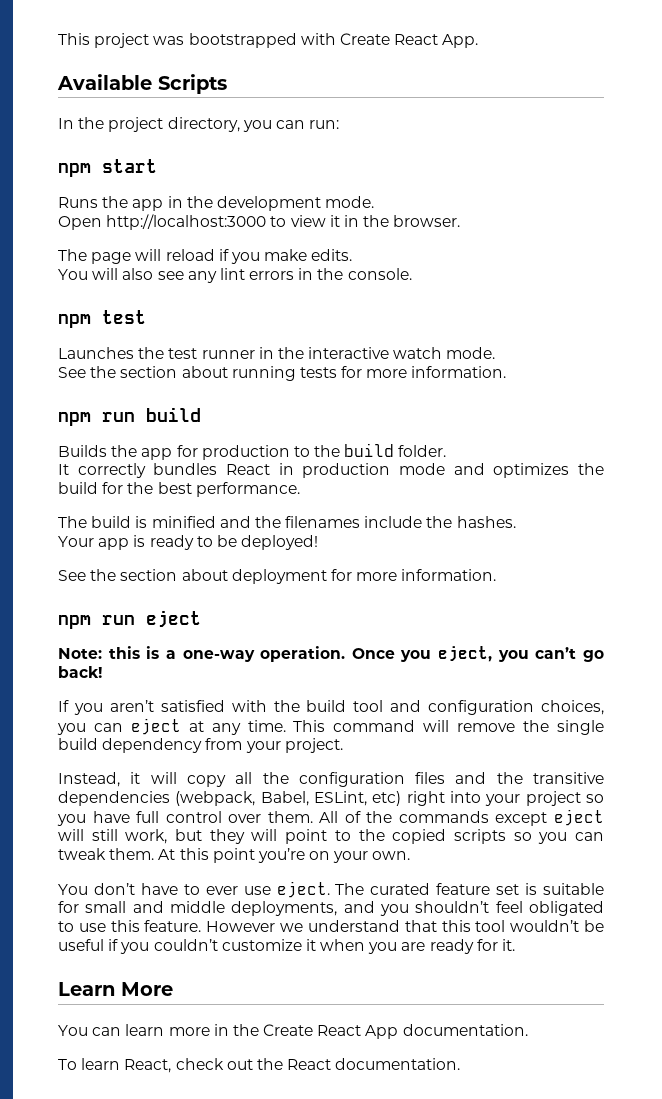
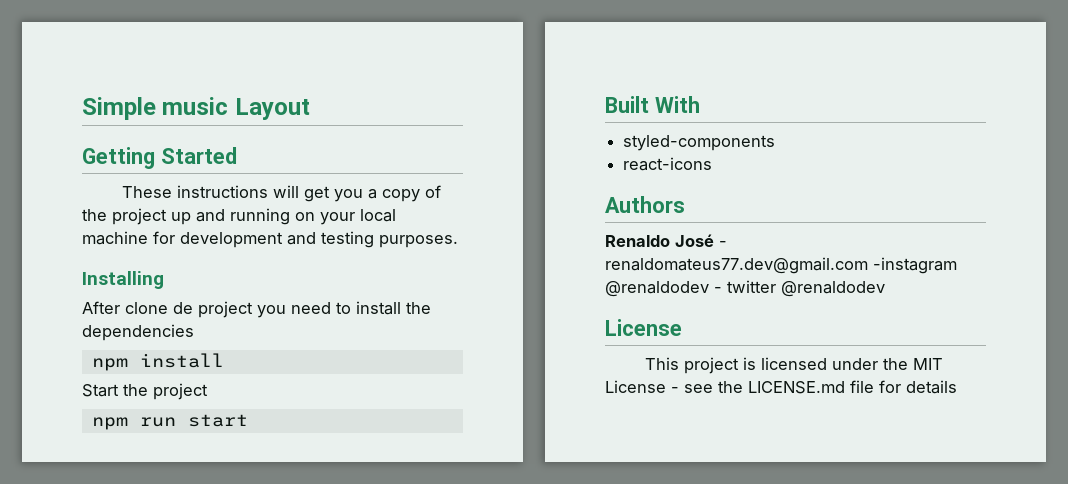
- This project was bootstrapped with Create React App.
- Available Scripts
- In the project directory, you can run:
- npm start
- Runs the app in the development mode.
- Open http://localhost:3000 to view it in the browser.
- The page will reload if you make edits.
- You will also see any lint errors in the console.
- npm test
- Launches the test runner in the interactive watch mode.
- See the section about running tests for more information.
- npm run build
- Builds the app for production to the build folder.
- It correctly bundles React in production mode and optimizes the build for the best performance.
- The build is minified and the filenames include the hashes.
- Your app is ready to be deployed!
- See the section about deployment for more information.
- npm run eject
- Note: this is a one-way operation. Once you eject, you can’t go back!
- If you aren’t satisfied with the build tool and configuration choices, you can eject at any time. This command will remove the single build dependency from your project.
- Instead, it will copy all the configuration files and the transitive dependencies (webpack, Babel, ESLint, etc) right into your project so you have full control over them. All of the commands except eject will still work, but they will point to the copied scripts so you can tweak them. At this point you’re on your own.
- You don’t have to ever use eject. The curated feature set is suitable for small and middle deployments, and you shouldn’t feel obligated to use this feature. However we understand that this tool wouldn’t be useful if you couldn’t customize it when you are ready for it.
- Learn More
- You can learn more in the Create React App documentation.
- To learn React, check out the React documentation.
+ Simple music Layout
+ Getting Started
+ These instructions will get you a copy of the project up and running on your local machine for development and testing purposes.
+ Installing
+ After clone de project you need to install the dependencies
+ npm install
+ Start the project
+ npm run start
+ Built With
+ styled-components
+ react-icons
+ Authors
+ Renaldo José - renaldomateus77.dev@gmail.com -instagram @renaldodev - twitter @renaldodev
+ License
+ This project is licensed under the MIT License - see the LICENSE.md file for details

